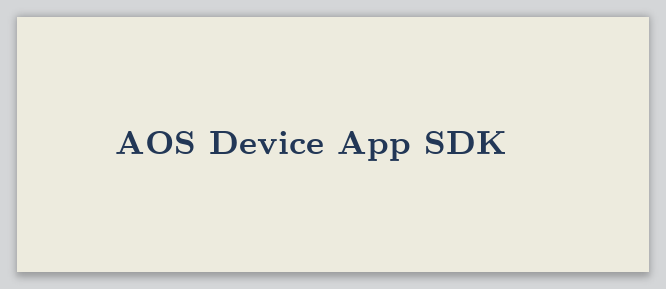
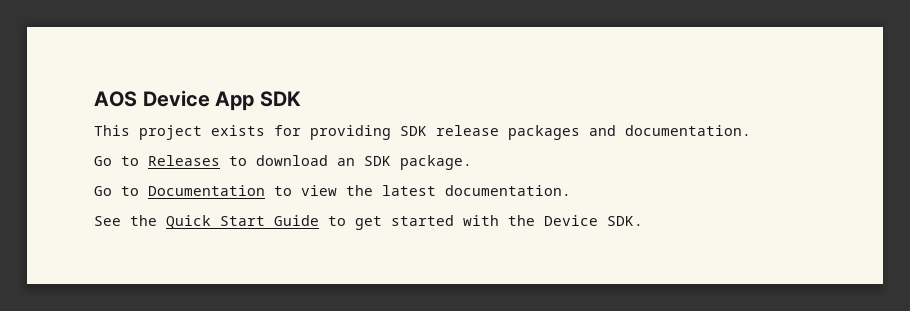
+ This project exists for providing SDK release packages and documentation.
+ Go to Releases to download an SDK package.
+ Go to Documentation to view the latest documentation.
+ See the Quick Start Guide to get started with the Device SDK.

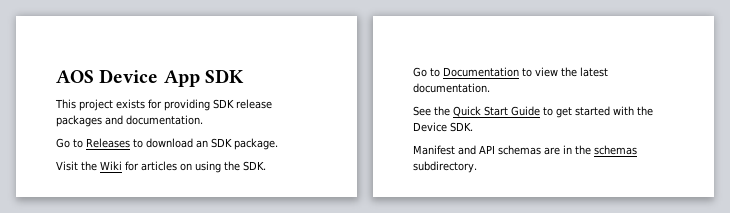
+ Visit the Wiki for articles on using the SDK.
+ Manifest and API schemas are in the schemas subdirectory.

